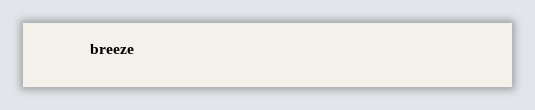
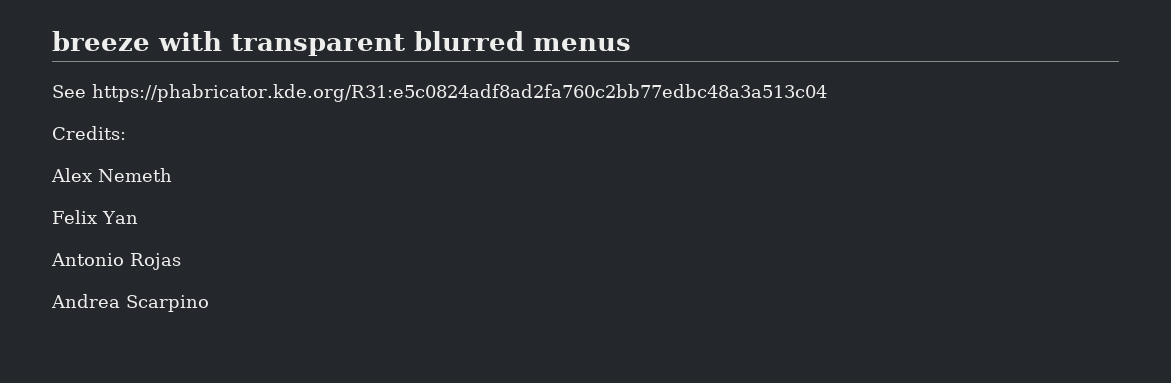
- breeze
+ breeze with transparent blurred menus
+ See https://phabricator.kde.org/R31:e5c0824adf8ad2fa760c2bb77edbc48a3a513c04
+ Credits:
+ Alex Nemeth
+ Felix Yan
+ Antonio Rojas
+ Andrea Scarpino

